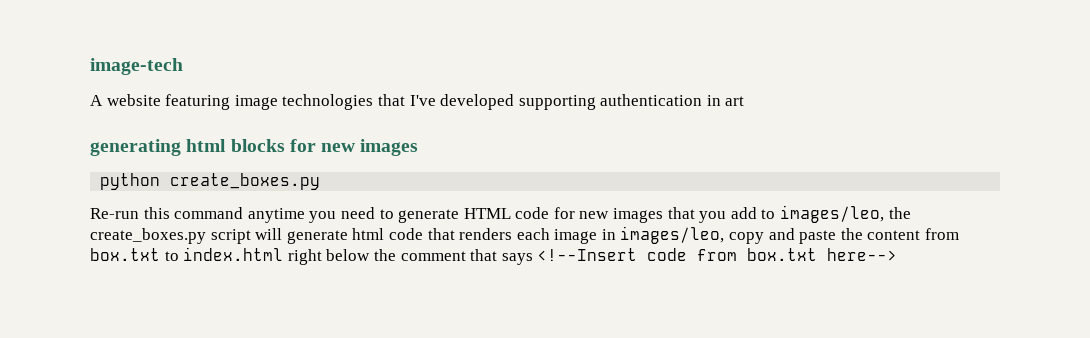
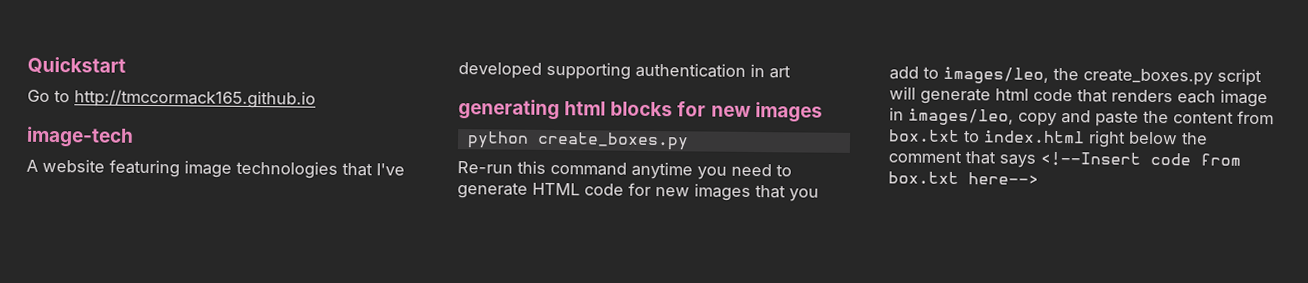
+ Quickstart
+ Go to http://tmccormack165.github.io

